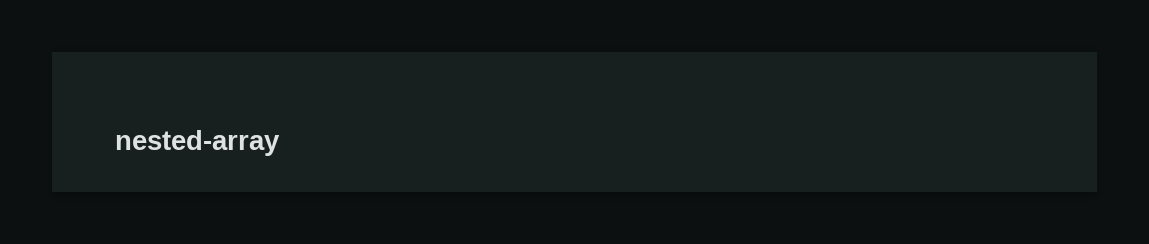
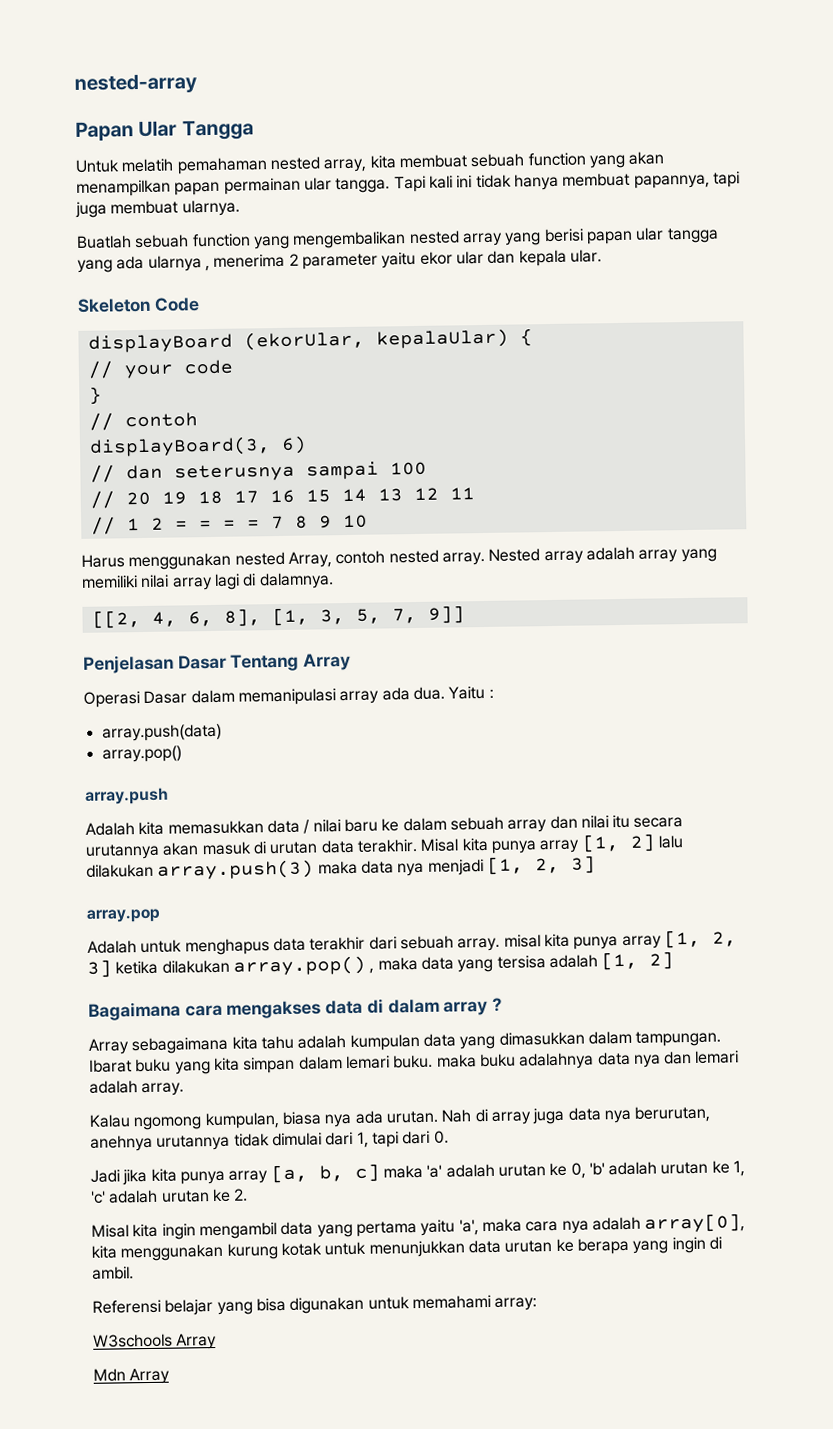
+ Papan Ular Tangga
+ Untuk melatih pemahaman nested array, kita membuat sebuah function yang akan menampilkan papan permainan ular tangga. Tapi kali ini tidak hanya membuat papannya, tapi juga membuat ularnya.
+ Buatlah sebuah function yang mengembalikan nested array yang berisi papan ular tangga yang ada ularnya , menerima 2 parameter yaitu ekor ular dan kepala ular.
+ Skeleton Code
+ displayBoard (ekorUlar, kepalaUlar) {
+ // your code
+ }
+ // contoh
+ displayBoard(3, 6)
+ // dan seterusnya sampai 100
+ // 20 19 18 17 16 15 14 13 12 11
+ // 1 2 = = = = 7 8 9 10
+ Harus menggunakan nested Array, contoh nested array. Nested array adalah array yang memiliki nilai array lagi di dalamnya.
+ [[2, 4, 6, 8], [1, 3, 5, 7, 9]]
+ Penjelasan Dasar Tentang Array
+ Operasi Dasar dalam memanipulasi array ada dua. Yaitu :
+ array.push(data)
+ array.pop()
+ array.push
+ Adalah kita memasukkan data / nilai baru ke dalam sebuah array dan nilai itu secara urutannya akan masuk di urutan data terakhir. Misal kita punya array [1, 2] lalu dilakukan array.push(3) maka data nya menjadi [1, 2, 3]
+ array.pop
+ Adalah untuk menghapus data terakhir dari sebuah array. misal kita punya array [1, 2, 3] ketika dilakukan array.pop() , maka data yang tersisa adalah [1, 2]
+ Bagaimana cara mengakses data di dalam array ?
+ Array sebagaimana kita tahu adalah kumpulan data yang dimasukkan dalam tampungan. Ibarat buku yang kita simpan dalam lemari buku. maka buku adalahnya data nya dan lemari adalah array.
+ Kalau ngomong kumpulan, biasa nya ada urutan. Nah di array juga data nya berurutan, anehnya urutannya tidak dimulai dari 1, tapi dari 0.
+ Jadi jika kita punya array [a, b, c] maka 'a' adalah urutan ke 0, 'b' adalah urutan ke 1, 'c' adalah urutan ke 2.
+ Misal kita ingin mengambil data yang pertama yaitu 'a', maka cara nya adalah array[0], kita menggunakan kurung kotak untuk menunjukkan data urutan ke berapa yang ingin di ambil.
+ Referensi belajar yang bisa digunakan untuk memahami array:
+ W3schools Array
+ Mdn Array

